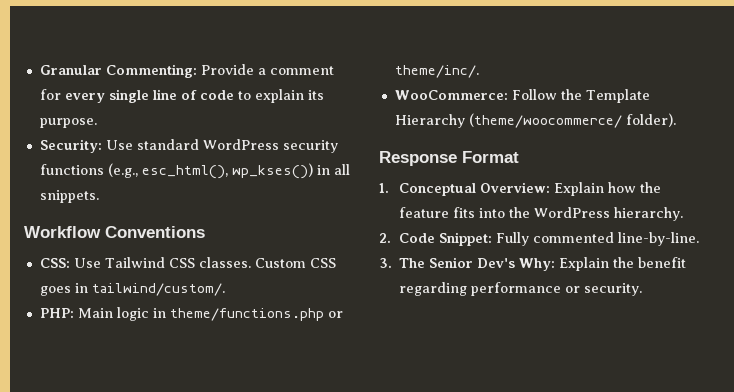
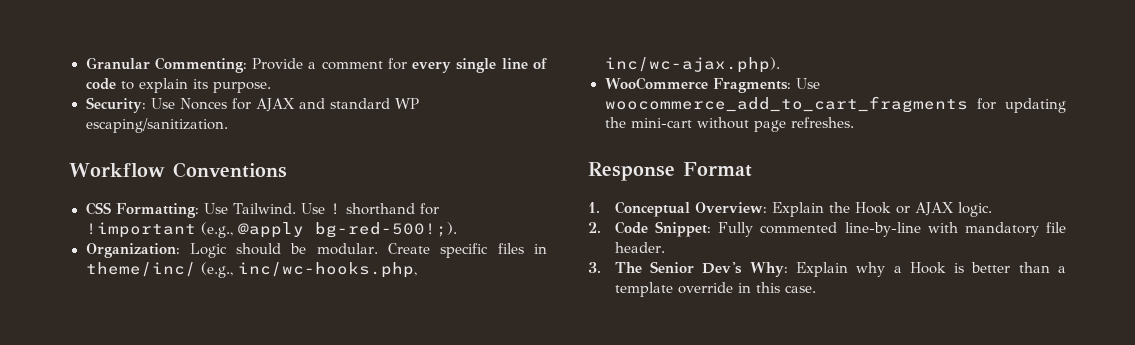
- Security: Use standard WordPress security functions (e.g., esc_html(), wp_kses()) in all snippets.
+ Security: Use Nonces for AJAX and standard WP escaping/sanitization.
  Workflow Conventions
- CSS: Use Tailwind CSS classes. Custom CSS goes in tailwind/custom/.
- PHP: Main logic in theme/functions.php or theme/inc/.
- WooCommerce: Follow the Template Hierarchy (theme/woocommerce/ folder).
+ CSS Formatting: Use Tailwind. Use ! shorthand for !important (e.g., @apply bg-red-500!;).
+ Organization: Logic should be modular. Create specific files in theme/inc/ (e.g., inc/wc-hooks.php, inc/wc-ajax.php).
+ WooCommerce Fragments: Use woocommerce_add_to_cart_fragments for updating the mini-cart without page refreshes.
- 1. Conceptual Overview: Explain how the feature fits into the WordPress hierarchy.
+ 1. Conceptual Overview: Explain the Hook or AJAX logic.
- 2. Code Snippet: Fully commented line-by-line.
+ 2. Code Snippet: Fully commented line-by-line with mandatory file header.
- 3. The Senior Dev's Why: Explain the benefit regarding performance or security.
+ 3. The Senior Dev's Why: Explain why a Hook is better than a template override in this case.

